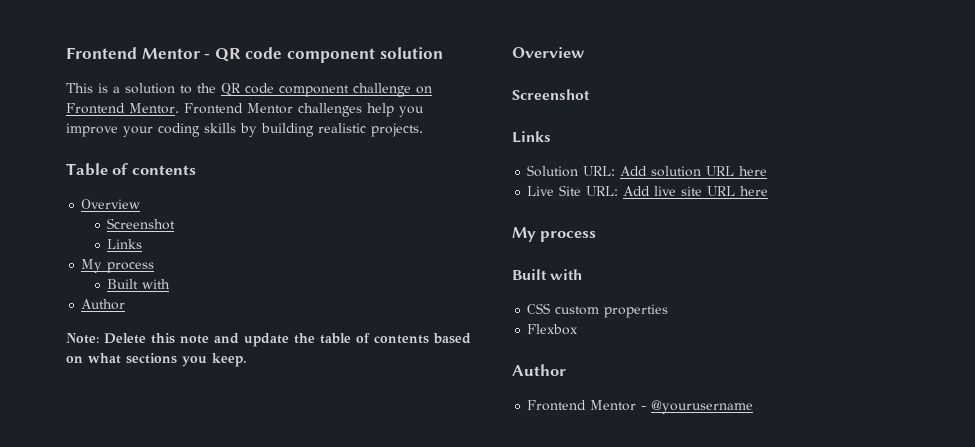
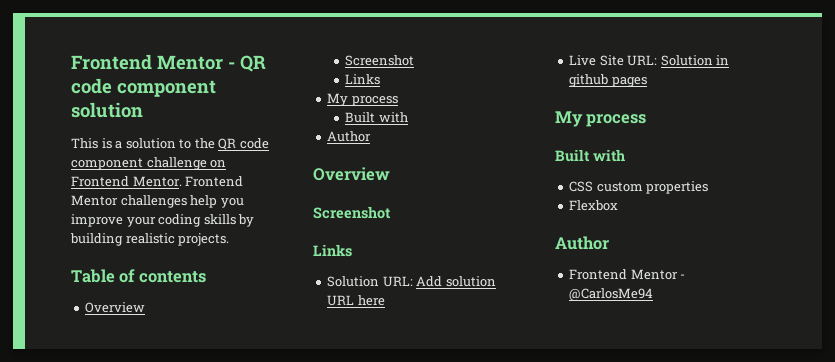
- Note: Delete this note and update the table of contents based on what sections you keep.
- Live Site URL: Add live site URL here
+ Live Site URL: Solution in github pages
- Frontend Mentor - @yourusername
+ Frontend Mentor - @CarlosMe94

